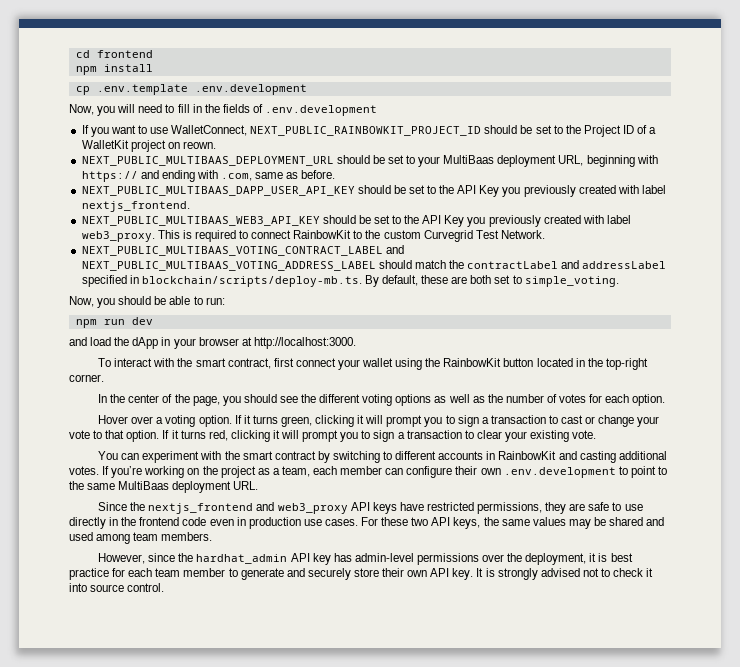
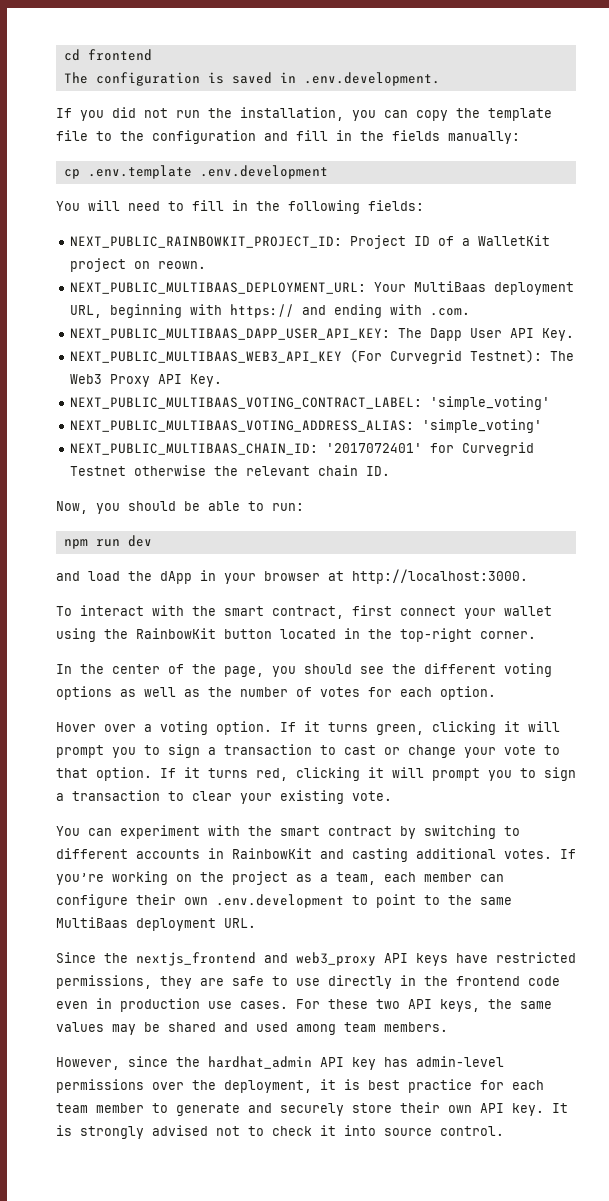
- npm install
+ The configuration is saved in .env.development.
+ If you did not run the installation, you can copy the template file to the configuration and fill in the fields manually:
- Now, you will need to fill in the fields of .env.development
- If you want to use WalletConnect, NEXT_PUBLIC_RAINBOWKIT_PROJECT_ID should be set to the Project ID of a WalletKit project on reown.
+ You will need to fill in the following fields:
+ NEXT_PUBLIC_RAINBOWKIT_PROJECT_ID: Project ID of a WalletKit project on reown.
- NEXT_PUBLIC_MULTIBAAS_DEPLOYMENT_URL should be set to your MultiBaas deployment URL, beginning with https:// and ending with .com, same as before.
- NEXT_PUBLIC_MULTIBAAS_DAPP_USER_API_KEY should be set to the API Key you previously created with label nextjs_frontend.
- NEXT_PUBLIC_MULTIBAAS_WEB3_API_KEY should be set to the API Key you previously created with label web3_proxy. This is required to connect RainbowKit to the custom Curvegrid Test Network.
- NEXT_PUBLIC_MULTIBAAS_VOTING_CONTRACT_LABEL and NEXT_PUBLIC_MULTIBAAS_VOTING_ADDRESS_LABEL should match the contractLabel and addressLabel specified in blockchain/scripts/deploy-mb.ts. By default, these are both set to simple_voting.
+ NEXT_PUBLIC_MULTIBAAS_DEPLOYMENT_URL: Your MultiBaas deployment URL, beginning with https:// and ending with .com.
+ NEXT_PUBLIC_MULTIBAAS_DAPP_USER_API_KEY: The Dapp User API Key.
+ NEXT_PUBLIC_MULTIBAAS_WEB3_API_KEY (For Curvegrid Testnet): The Web3 Proxy API Key.
+ NEXT_PUBLIC_MULTIBAAS_VOTING_CONTRACT_LABEL: 'simple_voting'
+ NEXT_PUBLIC_MULTIBAAS_VOTING_ADDRESS_ALIAS: 'simple_voting'
+ NEXT_PUBLIC_MULTIBAAS_CHAIN_ID: '2017072401' for Curvegrid Testnet otherwise the relevant chain ID.

